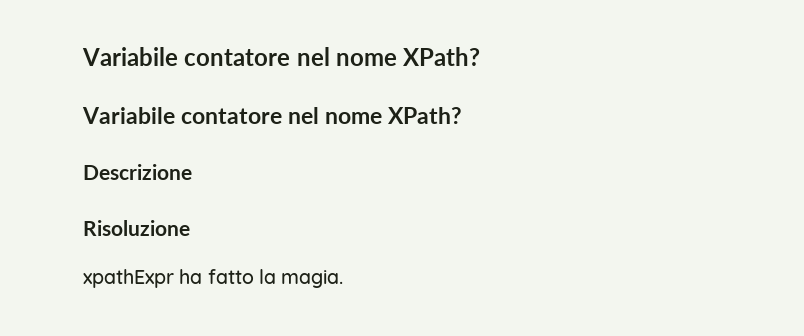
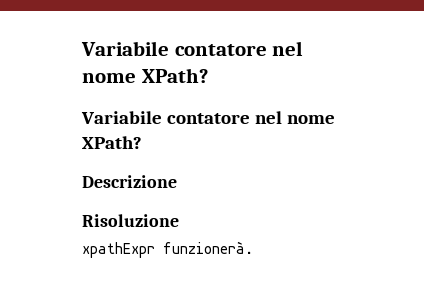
- xpathExpr ha fatto la magia.
+ xpathExpr funzionerà.

